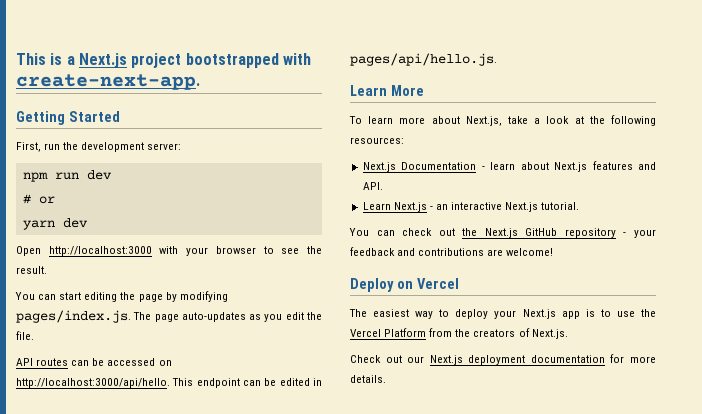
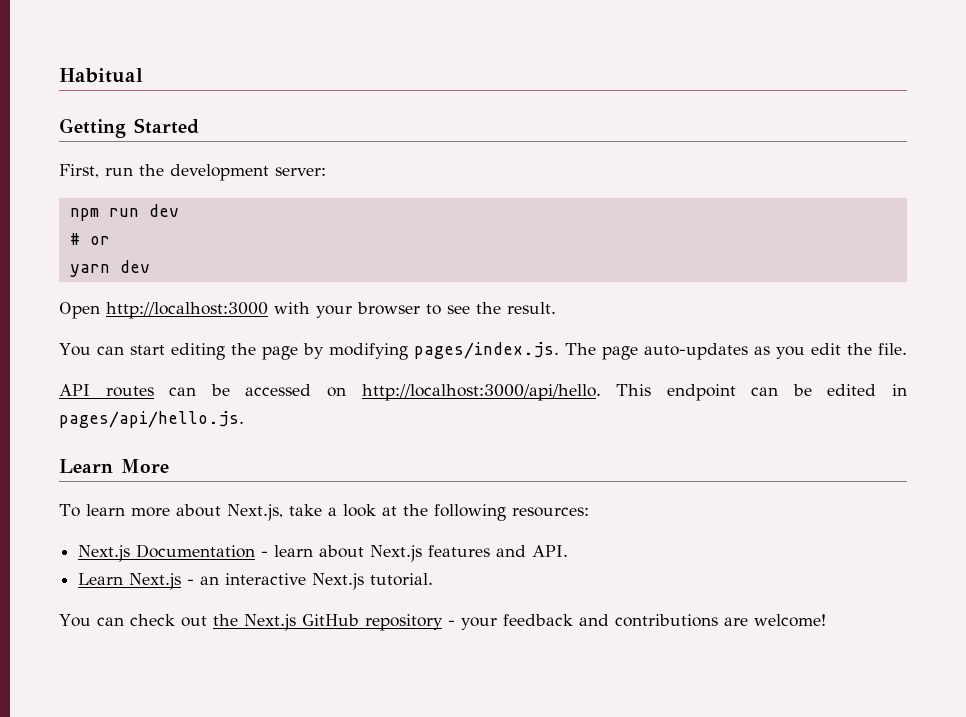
- This is a Next.js project bootstrapped with create-next-app.
+ Habitual
- Deploy on Vercel
- The easiest way to deploy your Next.js app is to use the Vercel Platform from the creators of Next.js.
- Check out our Next.js deployment documentation for more details.

